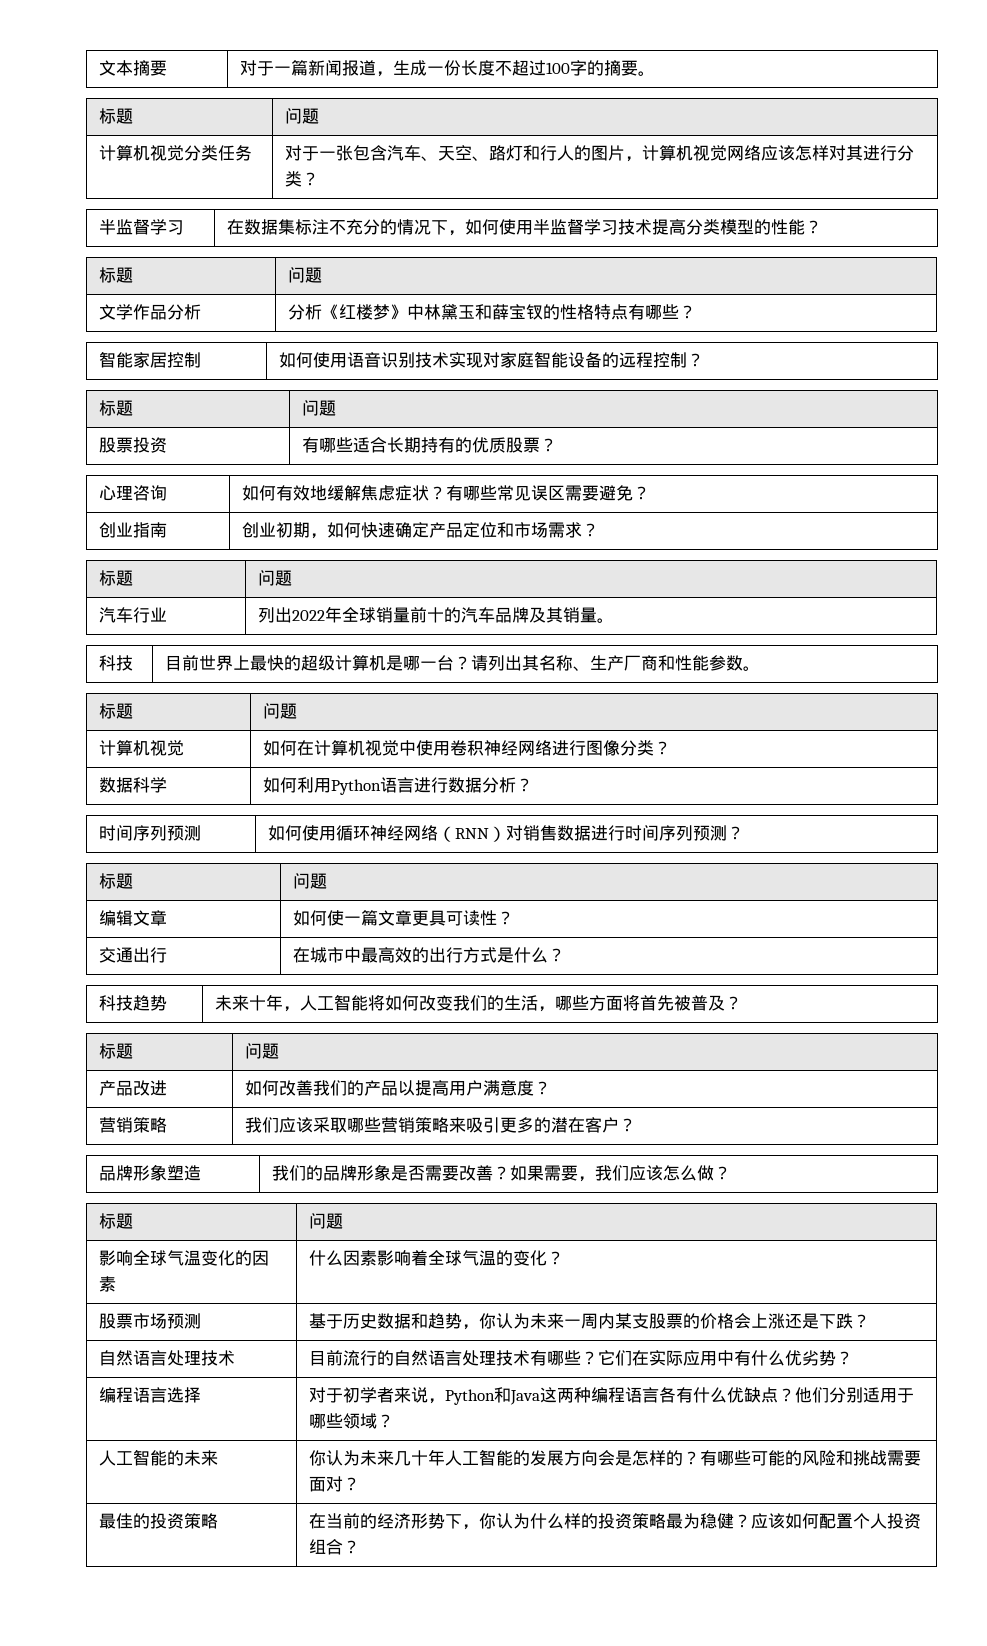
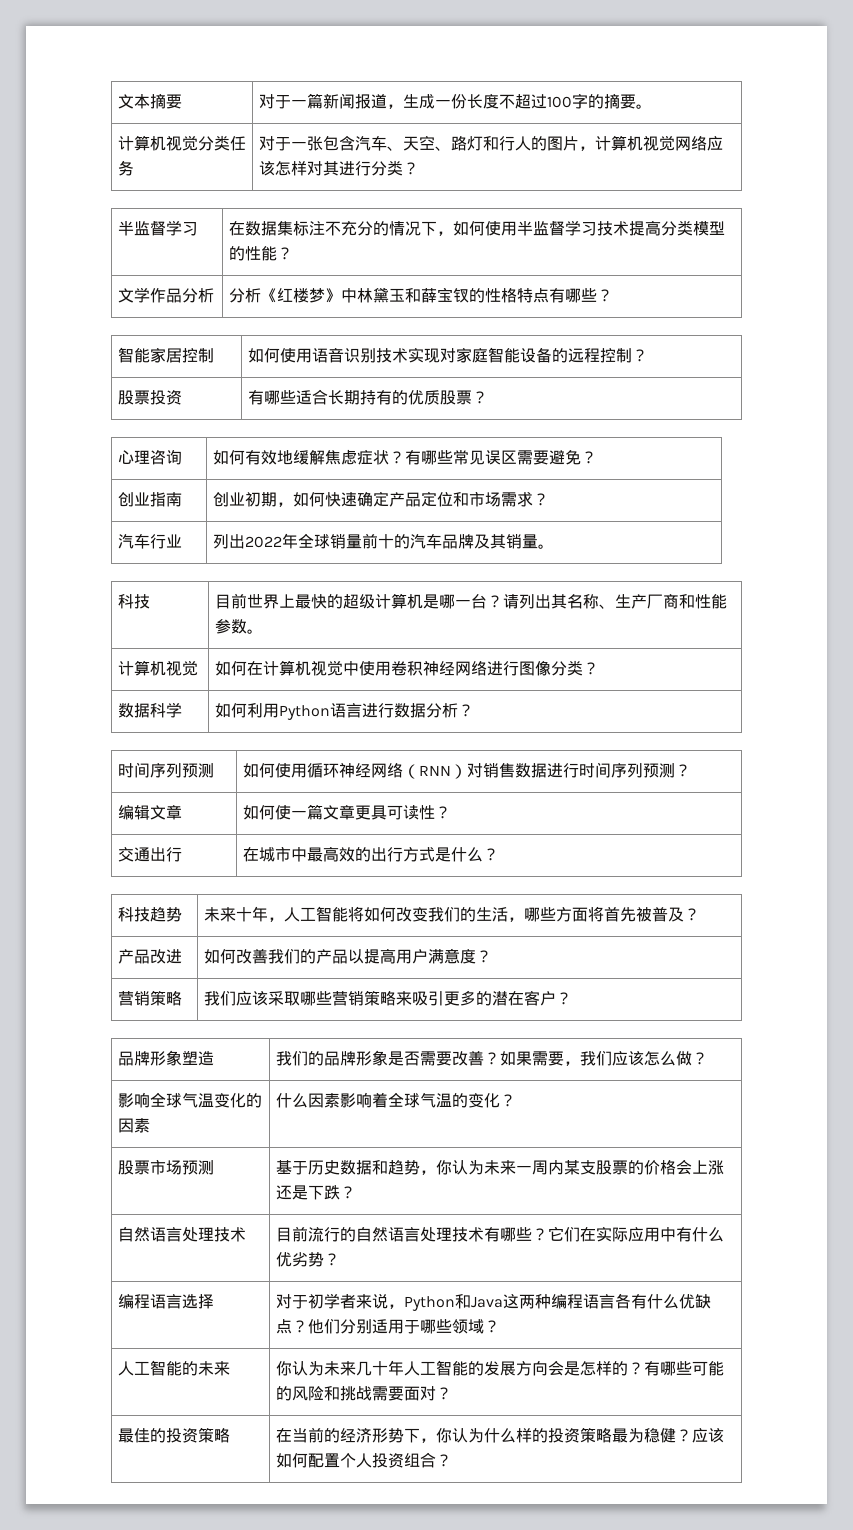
  文本摘要 | 对于一篇新闻报道，生成一份长度不超过100字的摘要。
- 标题 | 问题
  半监督学习 | 在数据集标注不充分的情况下，如何使用半监督学习技术提高分类模型的性能？
- 标题 | 问题
  智能家居控制 | 如何使用语音识别技术实现对家庭智能设备的远程控制？
- 标题 | 问题
  创业指南 | 创业初期，如何快速确定产品定位和市场需求？
- 标题 | 问题
  科技 | 目前世界上最快的超级计算机是哪一台？请列出其名称、生产厂商和性能参数。
- 标题 | 问题
  时间序列预测 | 如何使用循环神经网络（RNN）对销售数据进行时间序列预测？
- 标题 | 问题
  科技趋势 | 未来十年，人工智能将如何改变我们的生活，哪些方面将首先被普及？
- 标题 | 问题
  品牌形象塑造 | 我们的品牌形象是否需要改善？如果需要，我们应该怎么做？
- 标题 | 问题

